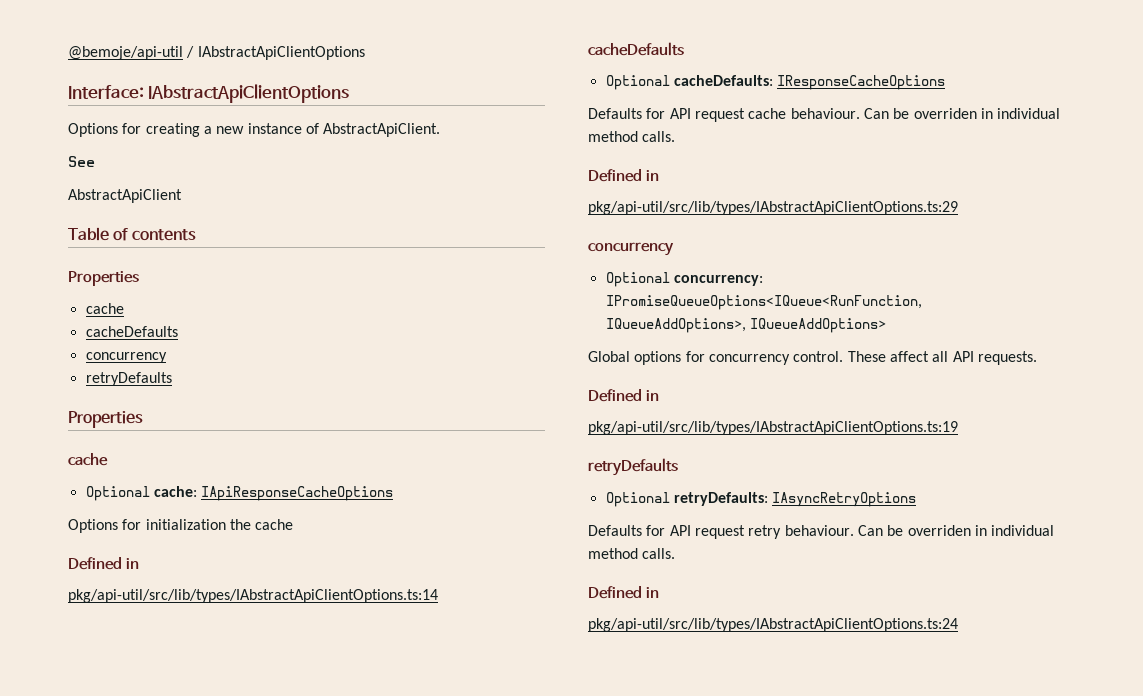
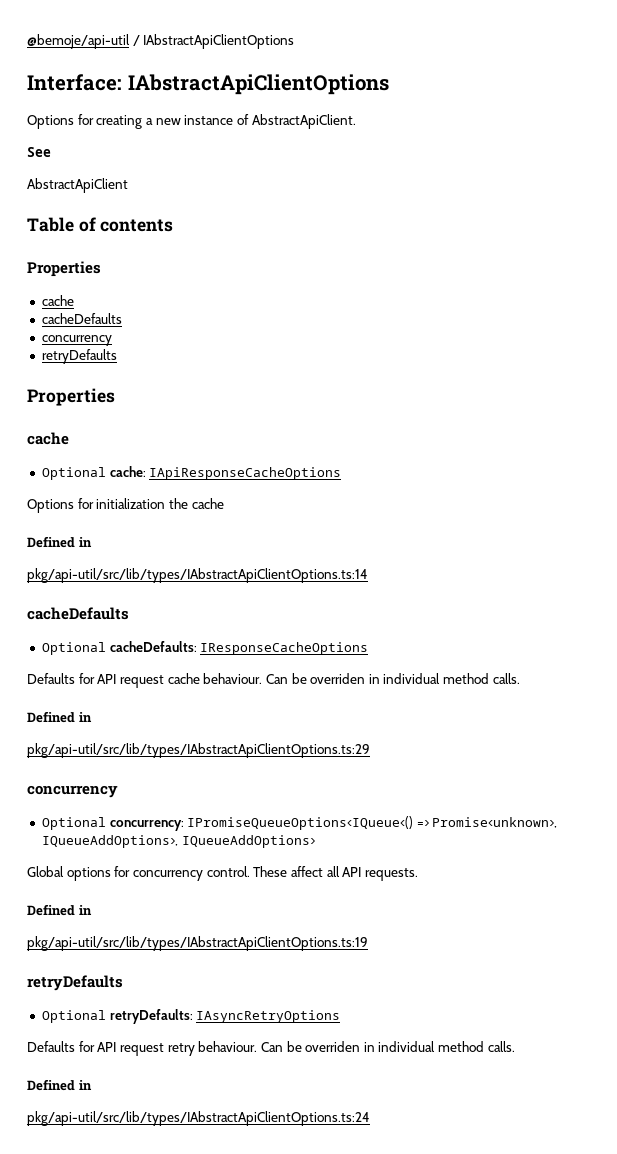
- Optional concurrency: IPromiseQueueOptions<IQueue<RunFunction, IQueueAddOptions>, IQueueAddOptions>
+ Optional concurrency: IPromiseQueueOptions<IQueue<() => Promise<unknown>, IQueueAddOptions>, IQueueAddOptions>

